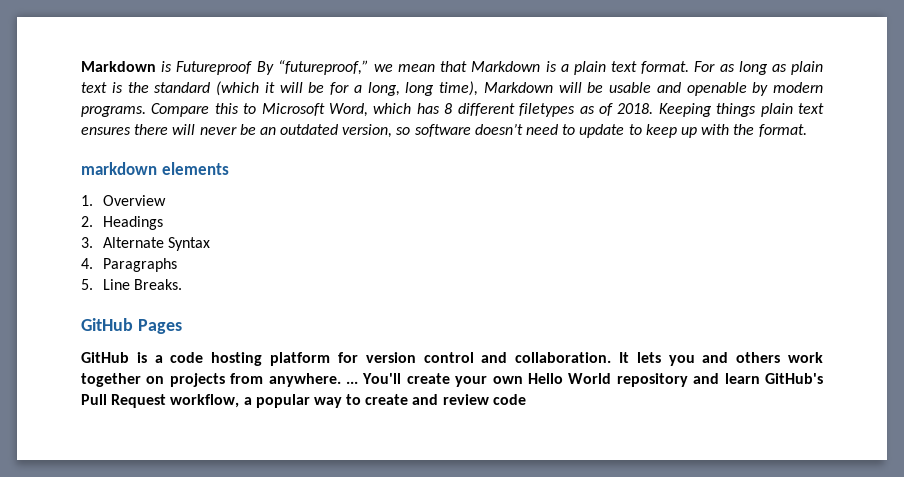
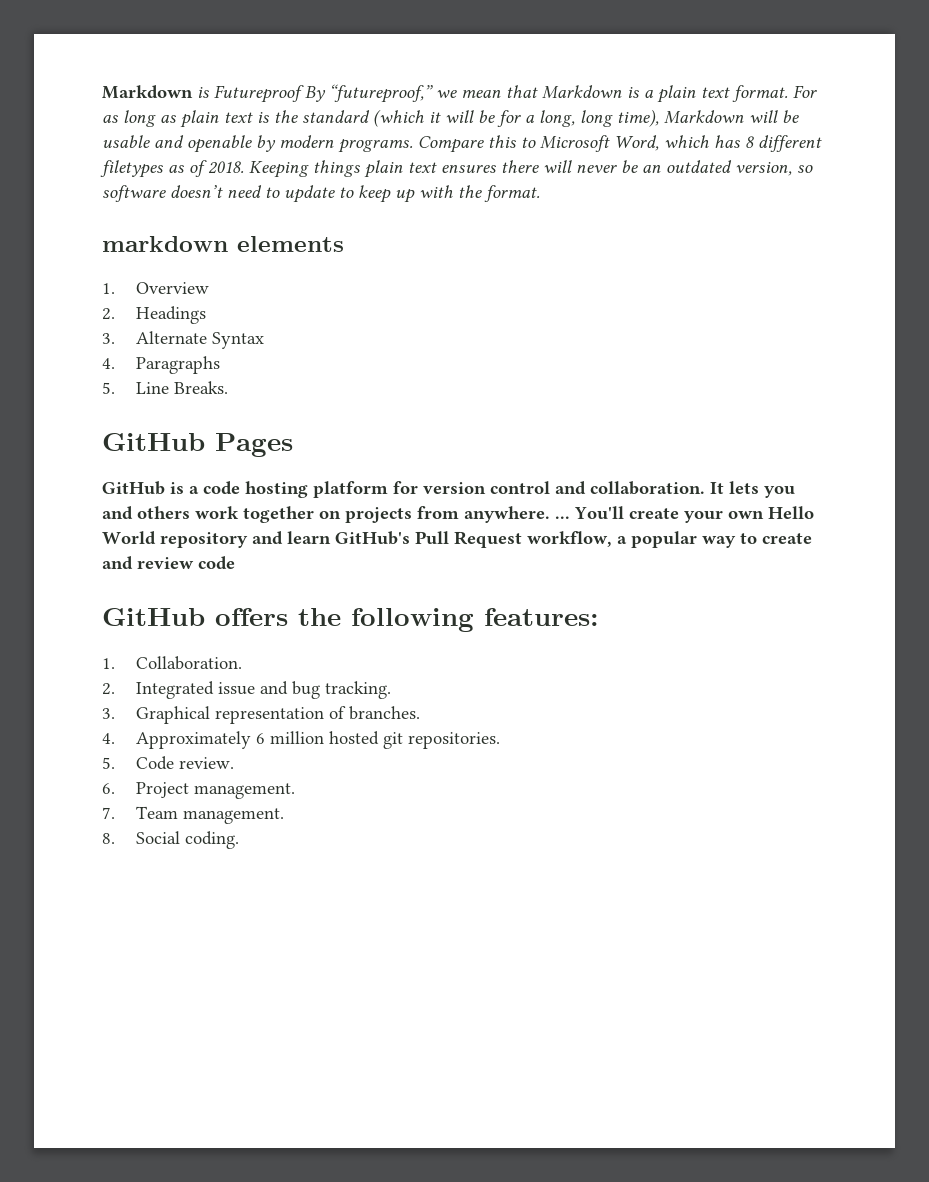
+ GitHub offers the following features:
+ 1. Collaboration.
+ 2. Integrated issue and bug tracking.
+ 3. Graphical representation of branches.
+ 4. Approximately 6 million hosted git repositories.
+ 5. Code review.
+ 6. Project management.
+ 7. Team management.
+ 8. Social coding.

